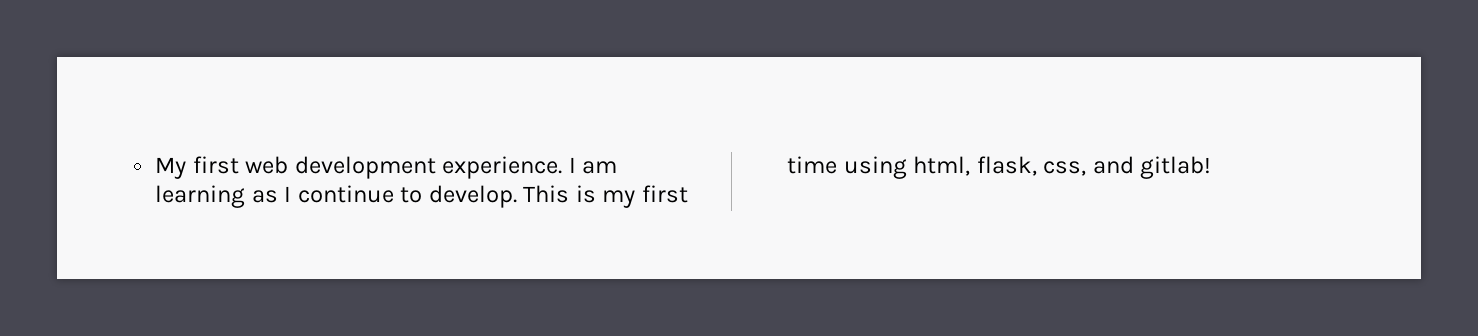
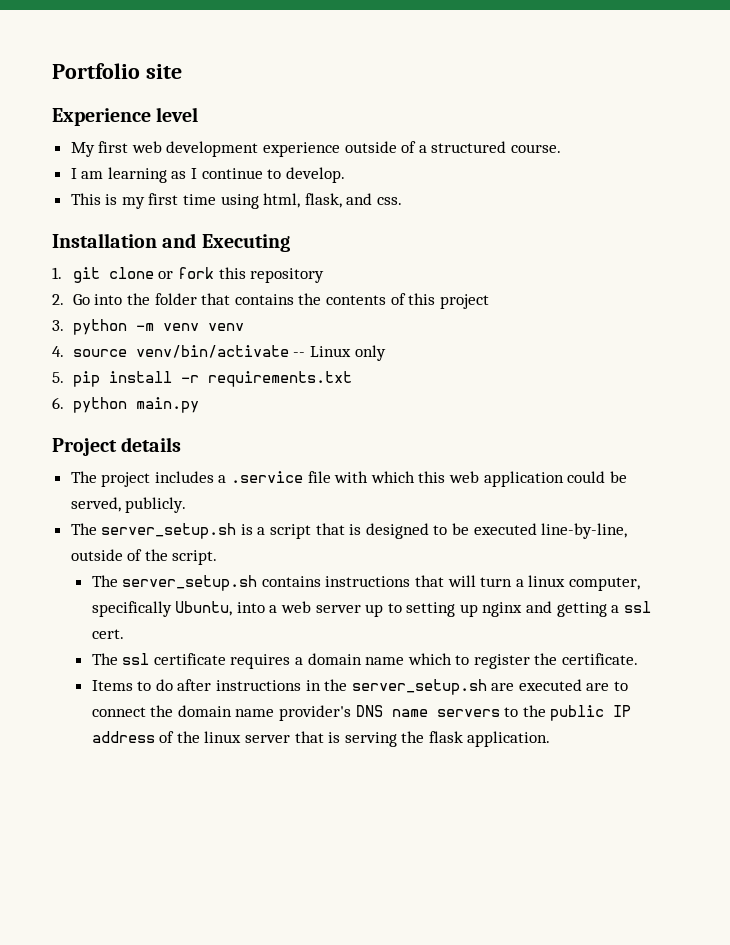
- My first web development experience. I am learning as I continue to develop. This is my first time using html, flask, css, and gitlab!
+ Portfolio site
+ Experience level
+ My first web development experience outside of a structured course.
+ I am learning as I continue to develop.
+ This is my first time using html, flask, and css.
+ Installation and Executing
+ 1. git clone or fork this repository
+ 2. Go into the folder that contains the contents of this project
+ 3. python -m venv venv
+ 4. source venv/bin/activate -- Linux only
+ 5. pip install -r requirements.txt
+ 6. python main.py
+ Project details
+ The project includes a .service file with which this web application could be served, publicly.
+ The server_setup.sh is a script that is designed to be executed line-by-line, outside of the script.
+ The server_setup.sh contains instructions that will turn a linux computer, specifically Ubuntu, into a web server up to setting up nginx and getting a ssl cert.
+ The ssl certificate requires a domain name which to register the certificate.
+ Items to do after instructions in the server_setup.sh are executed are to connect the domain name provider's DNS name servers to the public IP address of the linux server that is serving the flask application.

